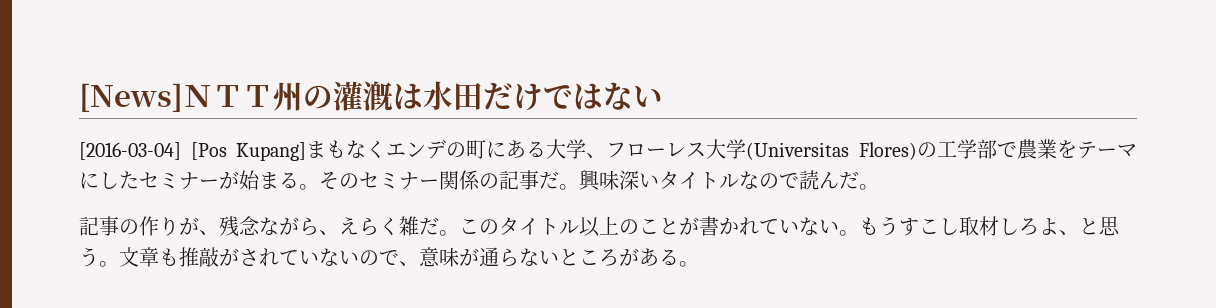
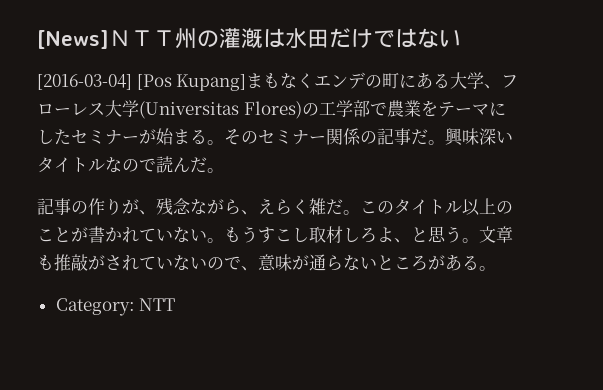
+ Category: NTT

